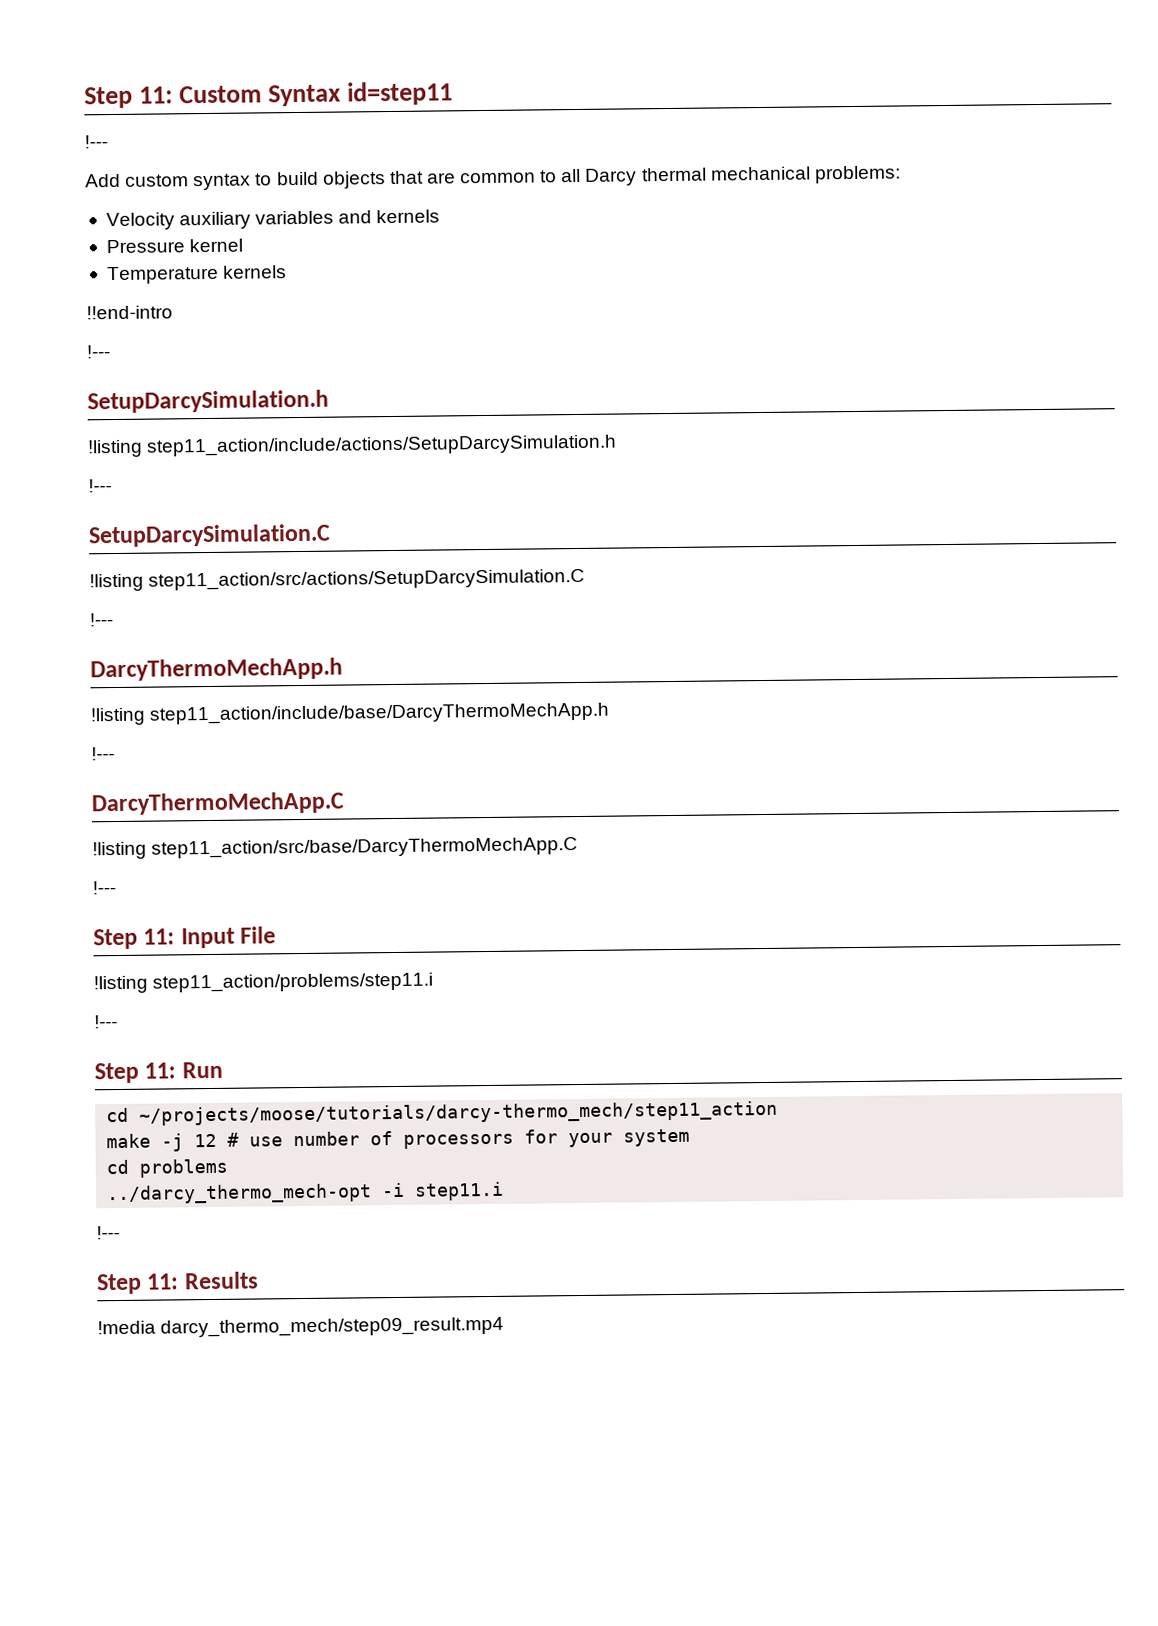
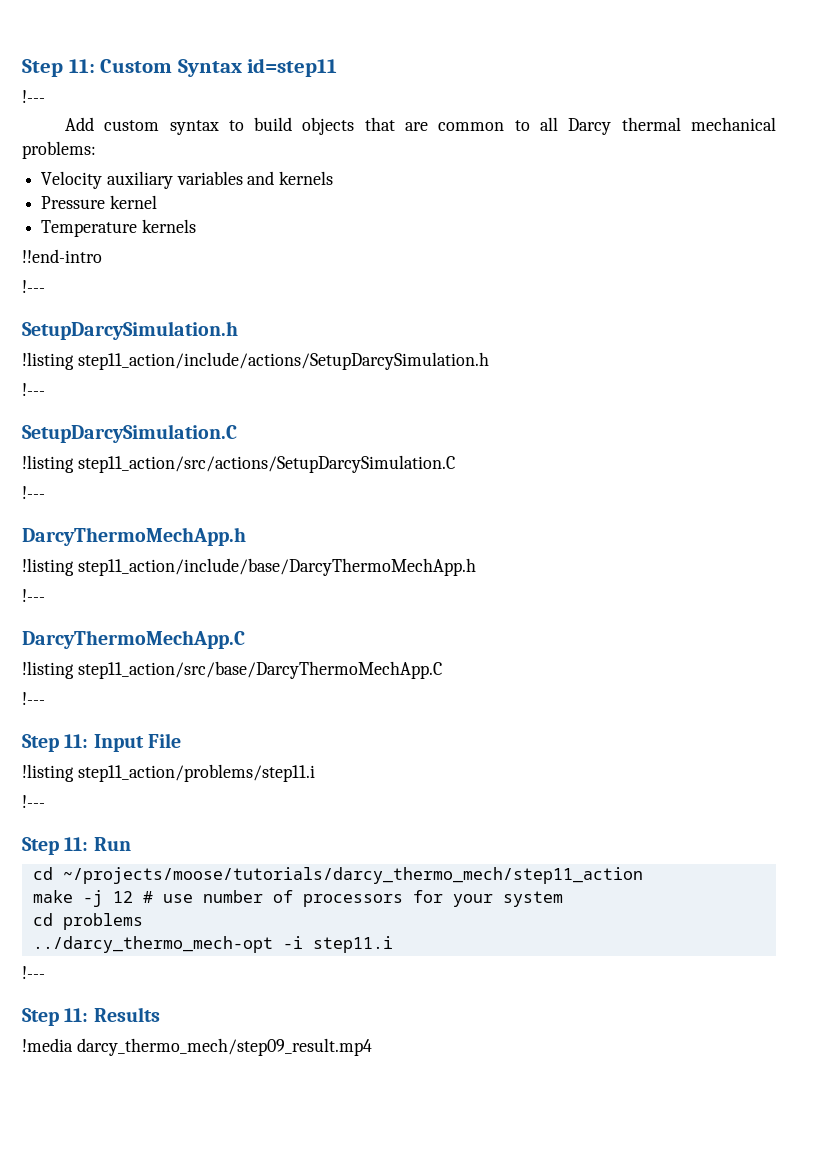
- cd ~/projects/moose/tutorials/darcy-thermo_mech/step11_action
+ cd ~/projects/moose/tutorials/darcy_thermo_mech/step11_action

